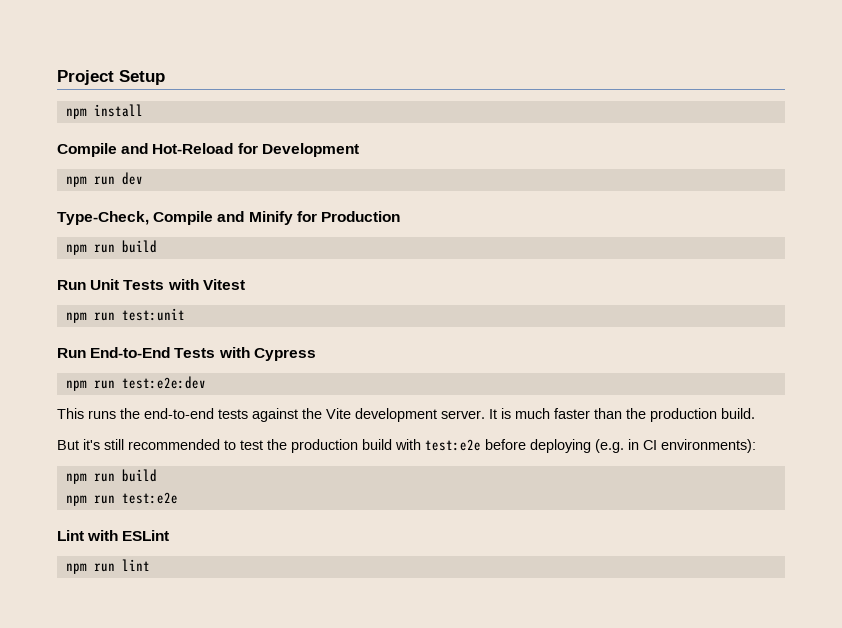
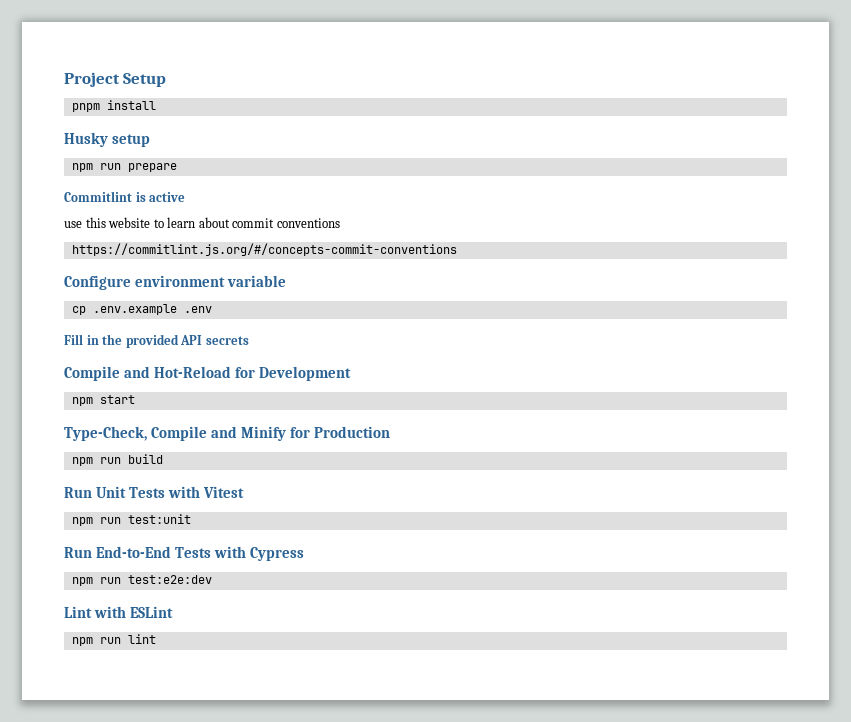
- npm install
+ pnpm install
+ Husky setup
+ npm run prepare
+ Commitlint is active
+ use this website to learn about commit conventions
+ https://commitlint.js.org/#/concepts-commit-conventions
+ Configure environment variable
+ cp .env.example .env
+ Fill in the provided API secrets
- npm run dev
+ npm start
- This runs the end-to-end tests against the Vite development server. It is much faster than the production build.
- But it's still recommended to test the production build with test:e2e before deploying (e.g. in CI environments):
- npm run build
- npm run test:e2e

